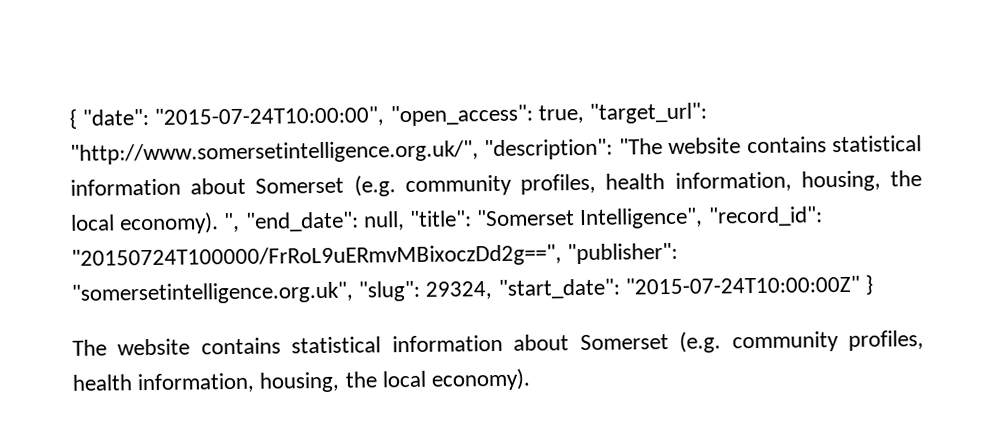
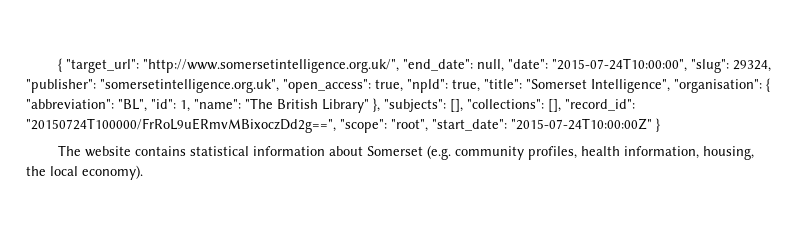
- { "date": "2015-07-24T10:00:00", "open_access": true, "target_url": "http://www.somersetintelligence.org.uk/", "description": "The website contains statistical information about Somerset (e.g. community profiles, health information, housing, the local economy). ", "end_date": null, "title": "Somerset Intelligence", "record_id": "20150724T100000/FrRoL9uERmvMBixoczDd2g==", "publisher": "somersetintelligence.org.uk", "slug": 29324, "start_date": "2015-07-24T10:00:00Z" }
+ { "target_url": "http://www.somersetintelligence.org.uk/", "end_date": null, "date": "2015-07-24T10:00:00", "slug": 29324, "publisher": "somersetintelligence.org.uk", "open_access": true, "npld": true, "title": "Somerset Intelligence", "organisation": { "abbreviation": "BL", "id": 1, "name": "The British Library" }, "subjects": [], "collections": [], "record_id": "20150724T100000/FrRoL9uERmvMBixoczDd2g==", "scope": "root", "start_date": "2015-07-24T10:00:00Z" }

